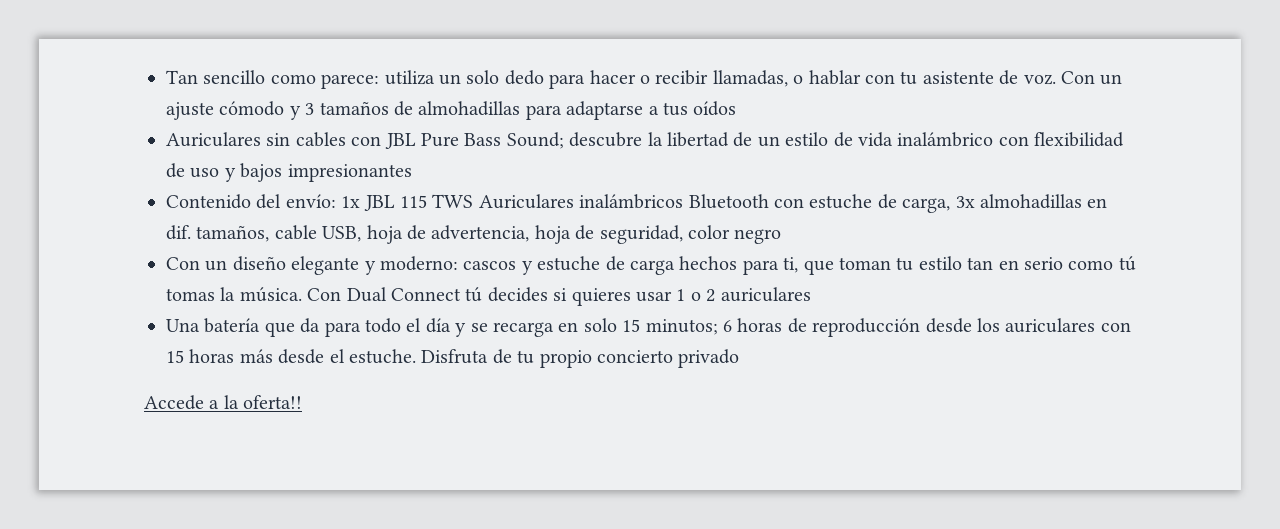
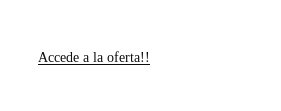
- Tan sencillo como parece: utiliza un solo dedo para hacer o recibir llamadas, o hablar con tu asistente de voz. Con un ajuste cómodo y 3 tamaños de almohadillas para adaptarse a tus oídos
- Auriculares sin cables con JBL Pure Bass Sound; descubre la libertad de un estilo de vida inalámbrico con flexibilidad de uso y bajos impresionantes
- Contenido del envío: 1x JBL 115 TWS Auriculares inalámbricos Bluetooth con estuche de carga, 3x almohadillas en dif. tamaños, cable USB, hoja de advertencia, hoja de seguridad, color negro
- Con un diseño elegante y moderno: cascos y estuche de carga hechos para ti, que toman tu estilo tan en serio como tú tomas la música. Con Dual Connect tú decides si quieres usar 1 o 2 auriculares
- Una batería que da para todo el día y se recarga en solo 15 minutos; 6 horas de reproducción desde los auriculares con 15 horas más desde el estuche. Disfruta de tu propio concierto privado

